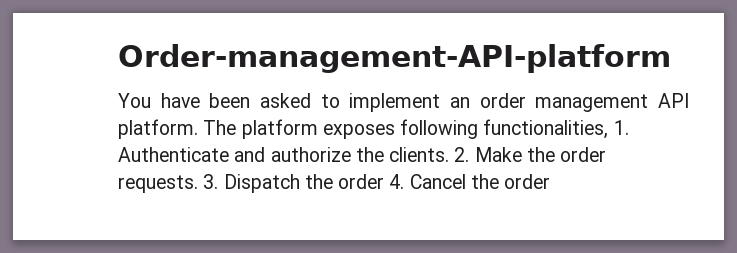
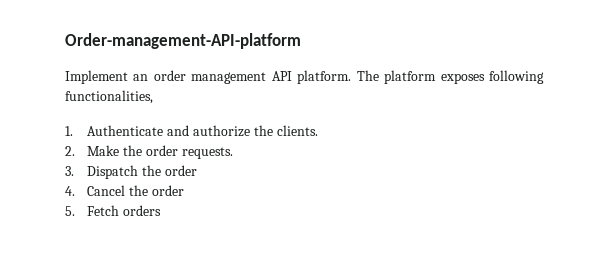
- You have been asked to implement an order management API platform.
+ Implement an order management API platform.
- The platform exposes following functionalities, 1. Authenticate and authorize the clients. 2. Make the order requests. 3. Dispatch the order 4. Cancel the order
+ The platform exposes following functionalities,
+ 1. Authenticate and authorize the clients.
+ 2. Make the order requests.
+ 3. Dispatch the order
+ 4. Cancel the order
+ 5. Fetch orders

